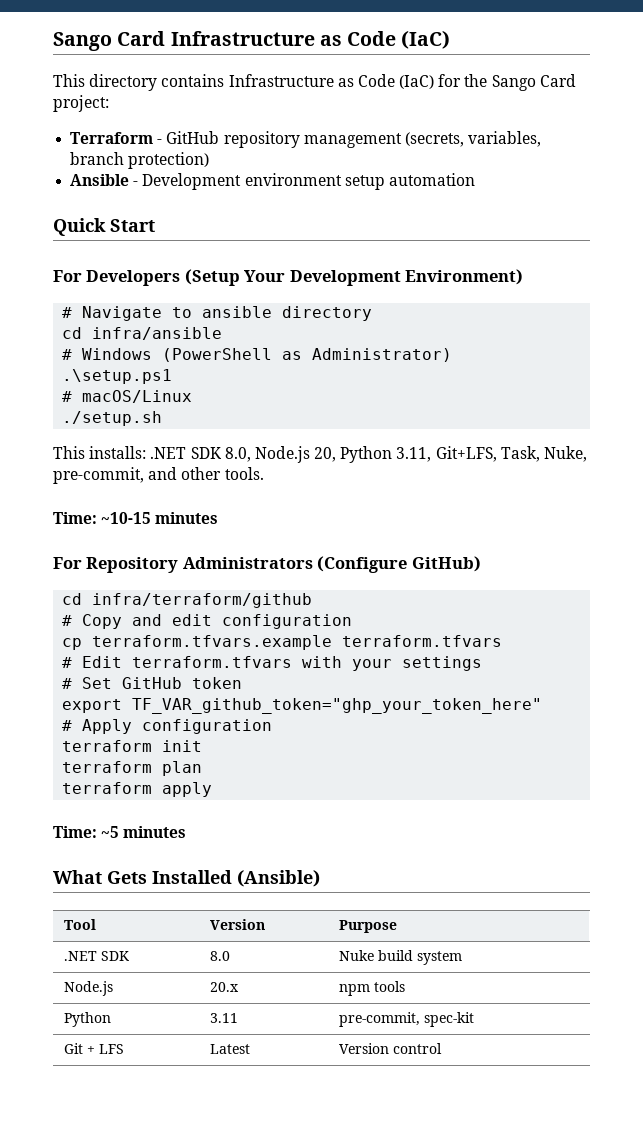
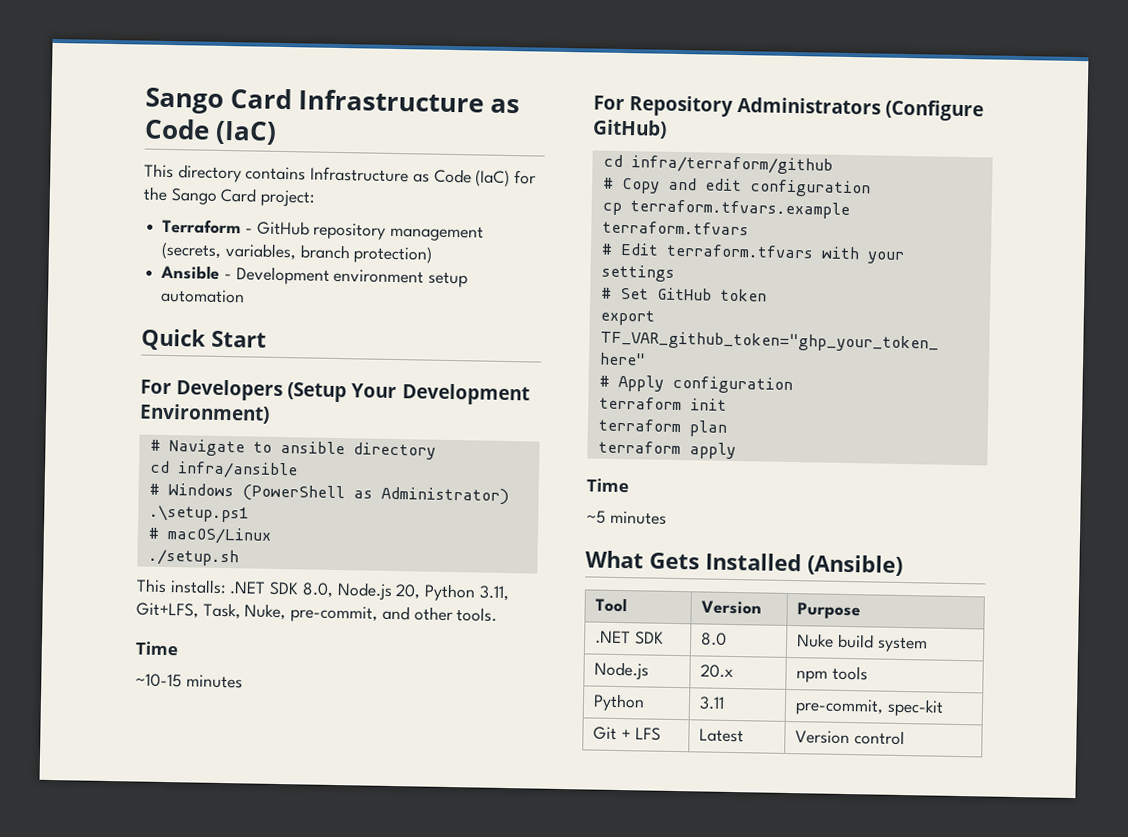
  This installs: .NET SDK 8.0, Node.js 20, Python 3.11, Git+LFS, Task, Nuke, pre-commit, and other tools.
- Time: ~10-15 minutes
+ Time
+ ~10-15 minutes
  terraform apply
- Time: ~5 minutes
+ Time
+ ~5 minutes

